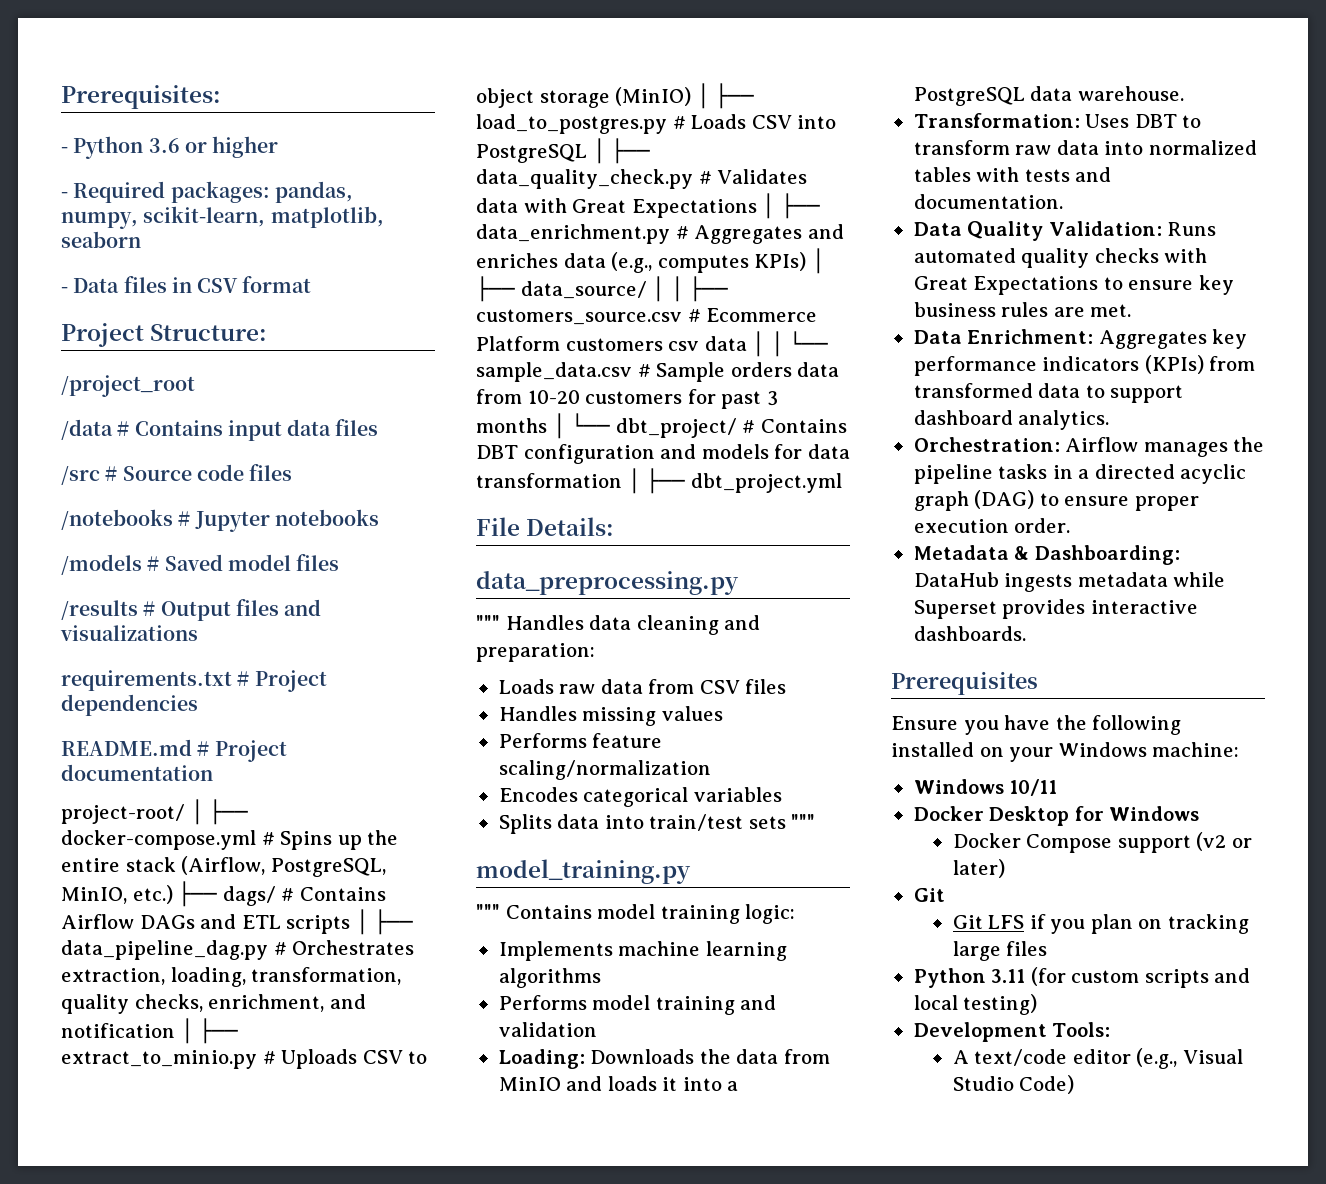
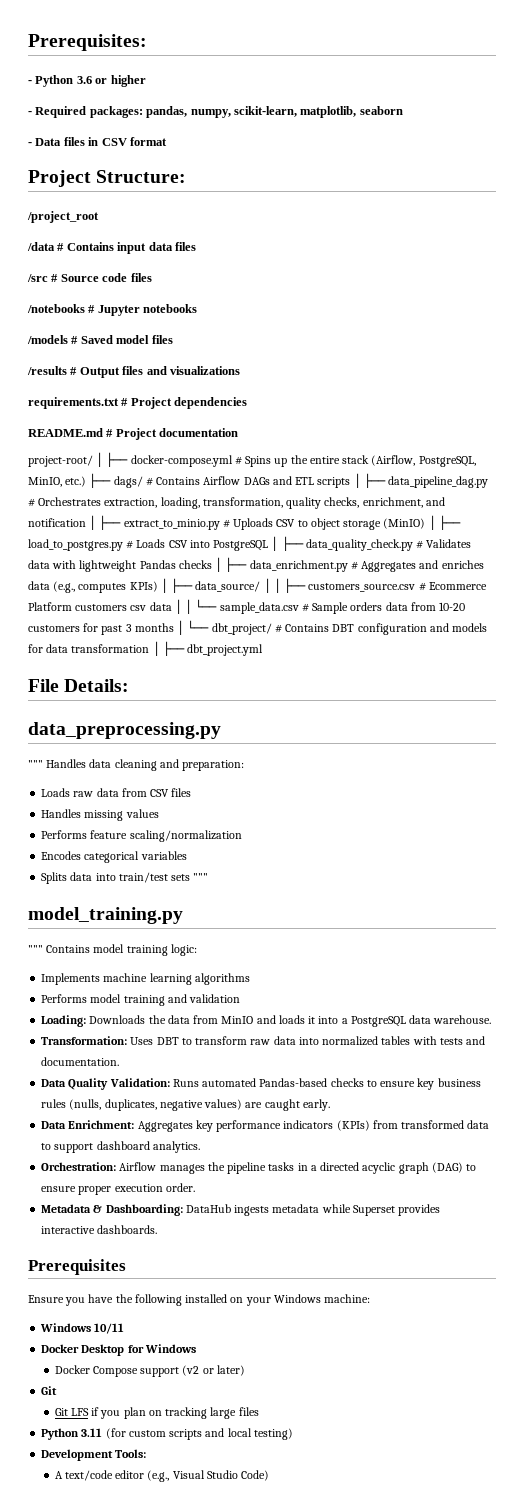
- project-root/ │ ├── docker-compose.yml # Spins up the entire stack (Airflow, PostgreSQL, MinIO, etc.) ├── dags/ # Contains Airflow DAGs and ETL scripts │ ├── data_pipeline_dag.py # Orchestrates extraction, loading, transformation, quality checks, enrichment, and notification │ ├── extract_to_minio.py # Uploads CSV to object storage (MinIO) │ ├── load_to_postgres.py # Loads CSV into PostgreSQL │ ├── data_quality_check.py # Validates data with Great Expectations │ ├── data_enrichment.py # Aggregates and enriches data (e.g., computes KPIs) │ ├── data_source/ │ │ ├── customers_source.csv # Ecommerce Platform customers csv data │ │ └── sample_data.csv # Sample orders data from 10-20 customers for past 3 months │ └── dbt_project/ # Contains DBT configuration and models for data transformation │ ├── dbt_project.yml
+ project-root/ │ ├── docker-compose.yml # Spins up the entire stack (Airflow, PostgreSQL, MinIO, etc.) ├── dags/ # Contains Airflow DAGs and ETL scripts │ ├── data_pipeline_dag.py # Orchestrates extraction, loading, transformation, quality checks, enrichment, and notification │ ├── extract_to_minio.py # Uploads CSV to object storage (MinIO) │ ├── load_to_postgres.py # Loads CSV into PostgreSQL │ ├── data_quality_check.py # Validates data with lightweight Pandas checks │ ├── data_enrichment.py # Aggregates and enriches data (e.g., computes KPIs) │ ├── data_source/ │ │ ├── customers_source.csv # Ecommerce Platform customers csv data │ │ └── sample_data.csv # Sample orders data from 10-20 customers for past 3 months │ └── dbt_project/ # Contains DBT configuration and models for data transformation │ ├── dbt_project.yml
- Data Quality Validation: Runs automated quality checks with Great Expectations to ensure key business rules are met.
+ Data Quality Validation: Runs automated Pandas-based checks to ensure key business rules (nulls, duplicates, negative values) are caught early.

